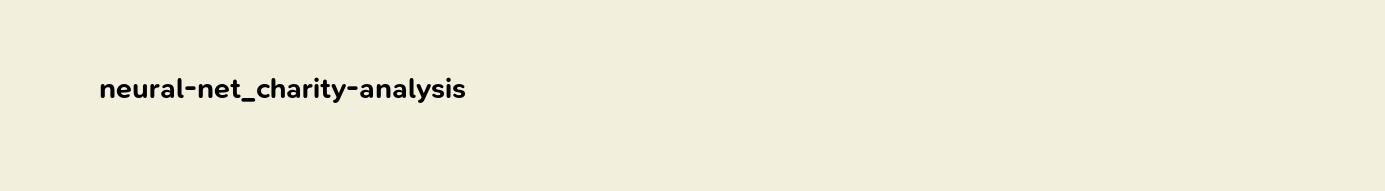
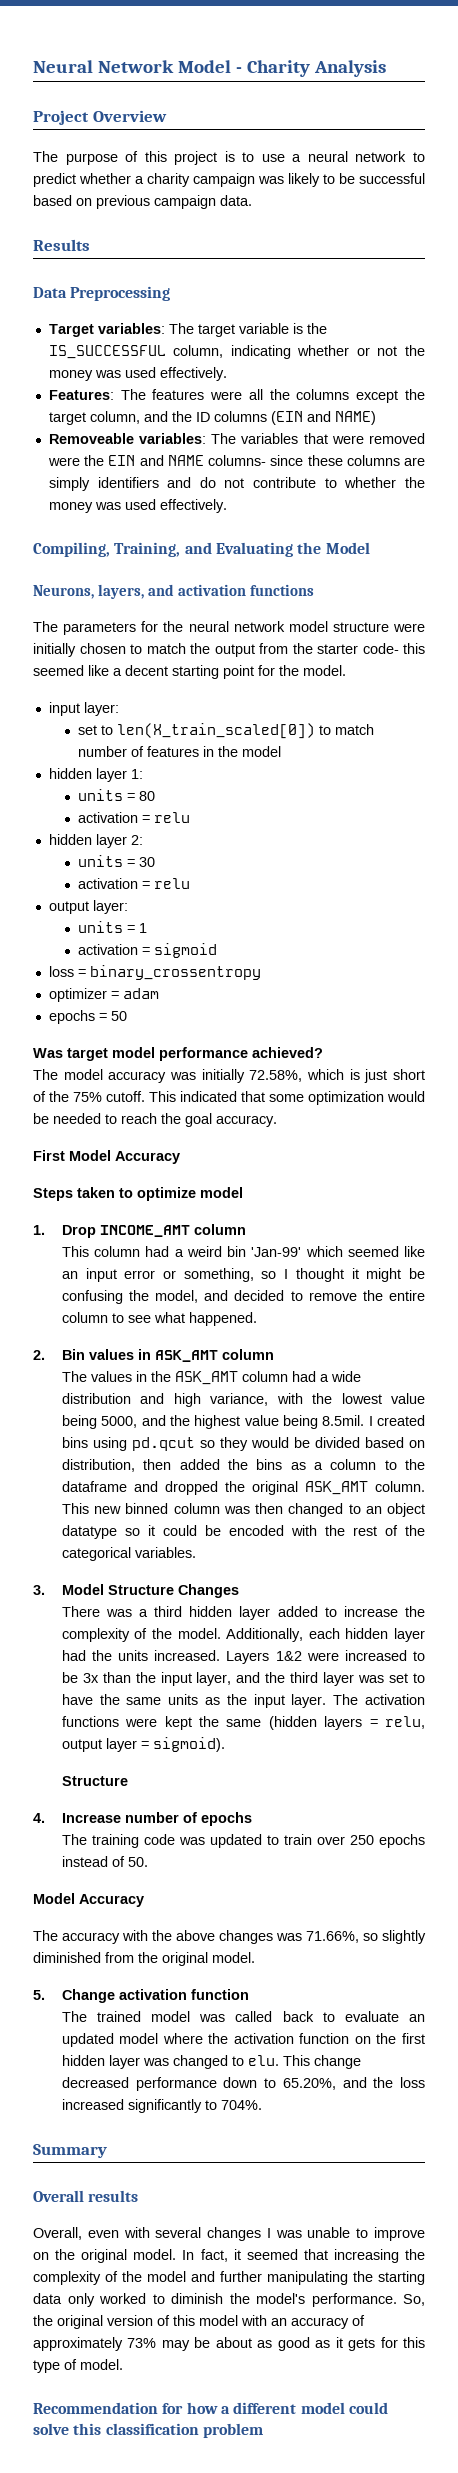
- neural-net_charity-analysis
+ Neural Network Model - Charity Analysis
+ Project Overview
+ The purpose of this project is to use a neural network to predict whether a charity campaign was likely to be successful based on previous campaign data.
+ Results
+ Data Preprocessing
+ Target variables: The target variable is the IS_SUCCESSFUL column, indicating whether or not the money was used effectively.
+ Features: The features were all the columns except the target column, and the ID columns (EIN and NAME)
+ Removeable variables: The variables that were removed were the EIN and NAME columns- since these columns are simply identifiers and do not contribute to whether the money was used effectively.
+ Compiling, Training, and Evaluating the Model
+ Neurons, layers, and activation functions
+ The parameters for the neural network model structure were initially chosen to match the output from the starter code- this seemed like a decent starting point for the model.
+ input layer:
+ set to len(X_train_scaled[0]) to match number of features in the model
+ hidden layer 1:
+ units = 80
+ activation = relu
+ hidden layer 2:
+ units = 30
+ activation = relu
+ output layer:
+ units = 1
+ activation = sigmoid
+ loss = binary_crossentropy
+ optimizer = adam
+ epochs = 50
+ Was target model performance achieved?
+ The model accuracy was initially 72.58%, which is just short of the 75% cutoff. This indicated that some optimization would be needed to reach the goal accuracy.
+ First Model Accuracy
+ Steps taken to optimize model
+ 1. Drop INCOME_AMT column
+ This column had a weird bin 'Jan-99' which seemed like an input error or something, so I thought it might be confusing the model, and decided to remove the entire column to see what happened.
+ 2. Bin values in ASK_AMT column
+ The values in the ASK_AMT column had a wide distribution and high variance, with the lowest value being 5000, and the highest value being 8.5mil. I created bins using pd.qcut so they would be divided based on distribution, then added the bins as a column to the dataframe and dropped the original ASK_AMT column. This new binned column was then changed to an object datatype so it could be encoded with the rest of the categorical variables.
+ 3. Model Structure Changes
+ There was a third hidden layer added to increase the complexity of the model. Additionally, each hidden layer had the units increased. Layers 1&2 were increased to be 3x than the input layer, and the third layer was set to have the same units as the input layer. The activation functions were kept the same (hidden layers = relu, output layer = sigmoid).
+ Structure
+ 4. Increase number of epochs
+ The training code was updated to train over 250 epochs instead of 50.
+ Model Accuracy
+ The accuracy with the above changes was 71.66%, so slightly diminished from the original model.
+ 5. Change activation function
+ The trained model was called back to evaluate an updated model where the activation function on the first hidden layer was changed to elu. This change decreased performance down to 65.20%, and the loss increased significantly to 704%.
+ Summary
+ Overall results
+ Overall, even with several changes I was unable to improve on the original model. In fact, it seemed that increasing the complexity of the model and further manipulating the starting data only worked to diminish the model's performance. So, the original version of this model with an accuracy of approximately 73% may be about as good as it gets for this type of model.
+ Recommendation for how a different model could solve this classification problem

